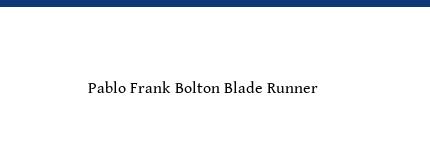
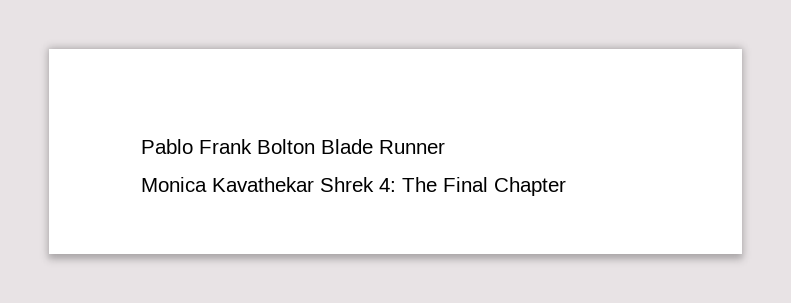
+ Monica Kavathekar Shrek 4: The Final Chapter

